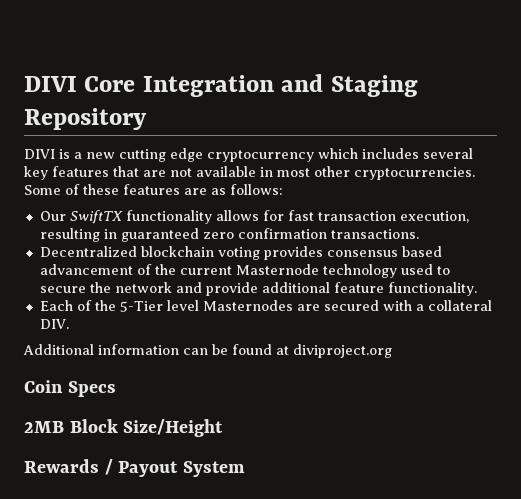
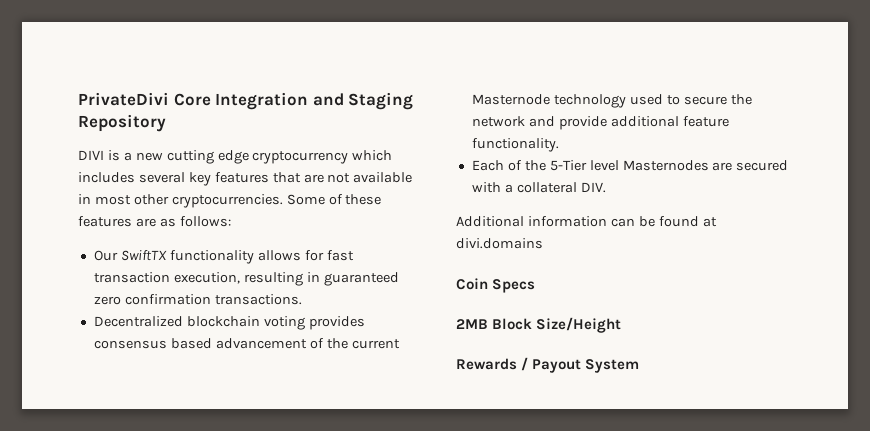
- DIVI Core Integration and Staging Repository
+ PrivateDivi Core Integration and Staging Repository
- Additional information can be found at diviproject.org
+ Additional information can be found at divi.domains

